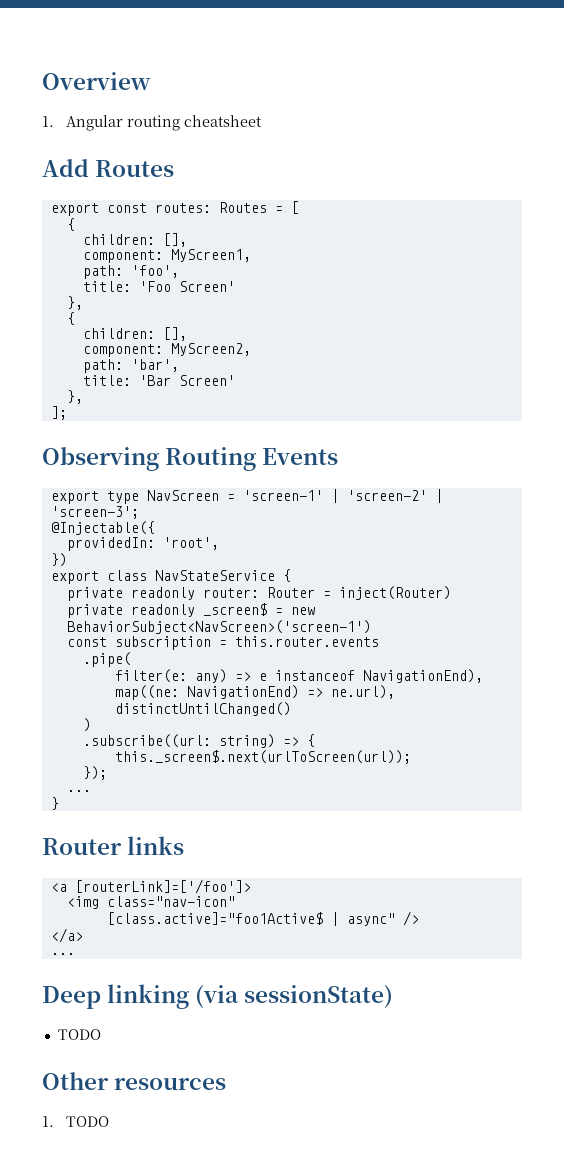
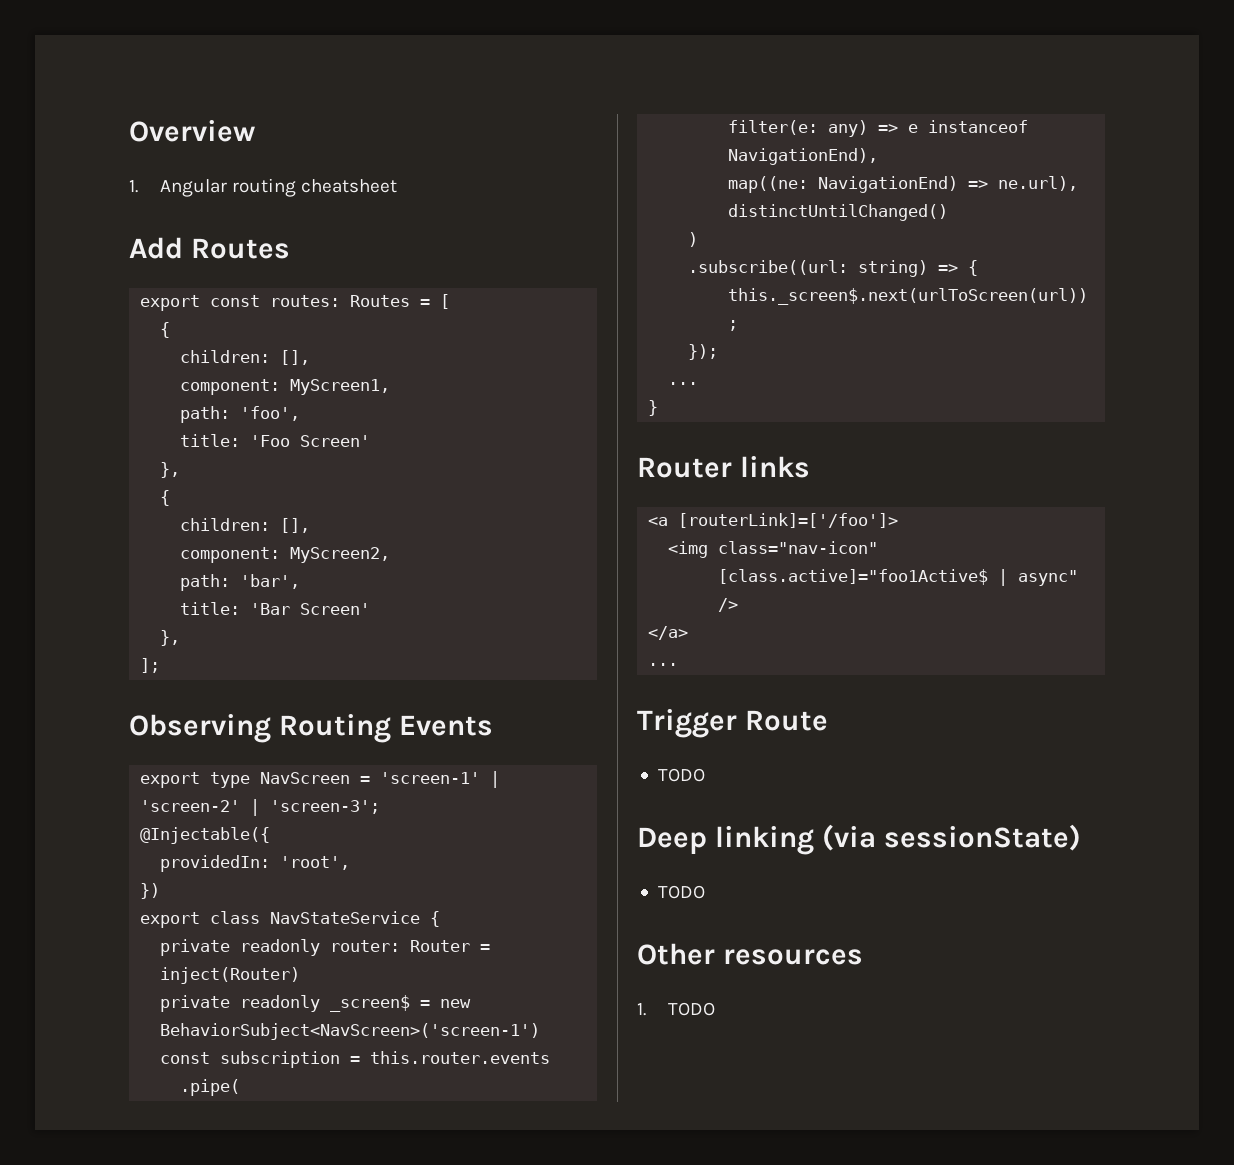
+ Trigger Route
+ TODO

